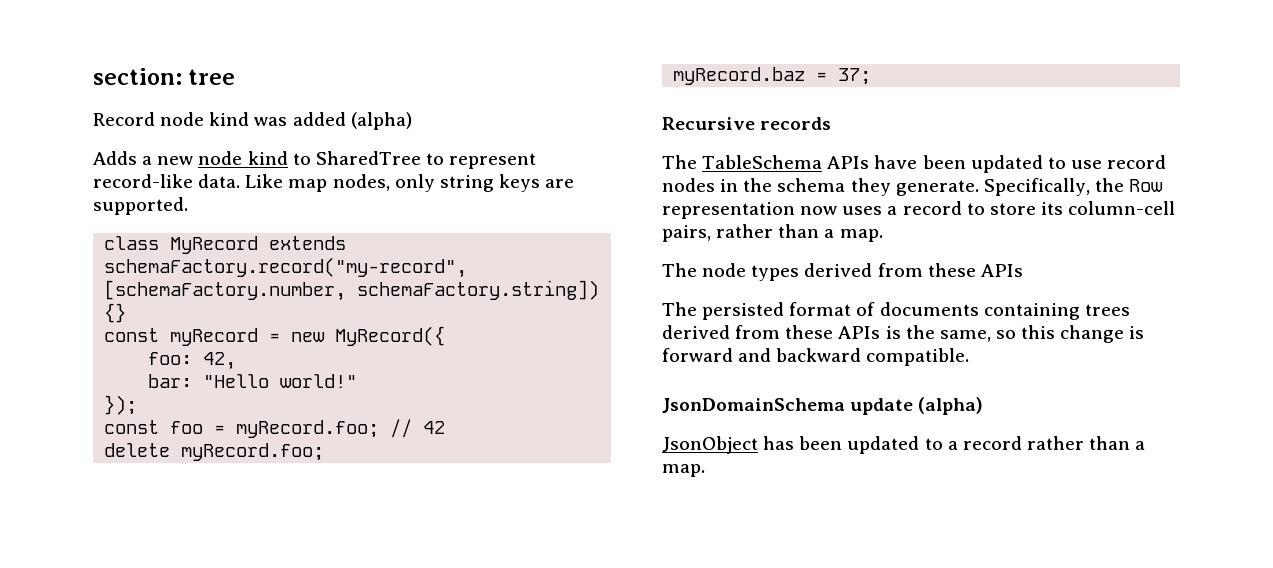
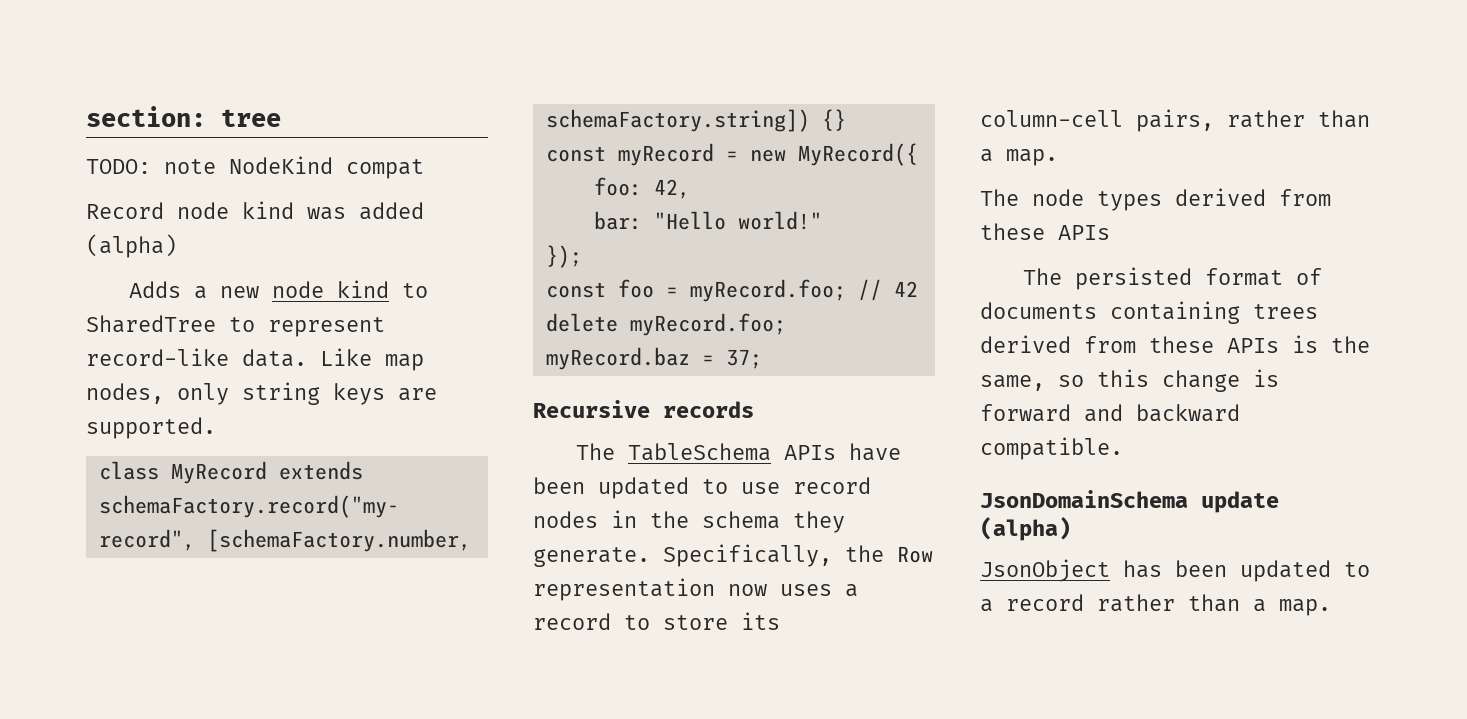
+ TODO: note NodeKind compat

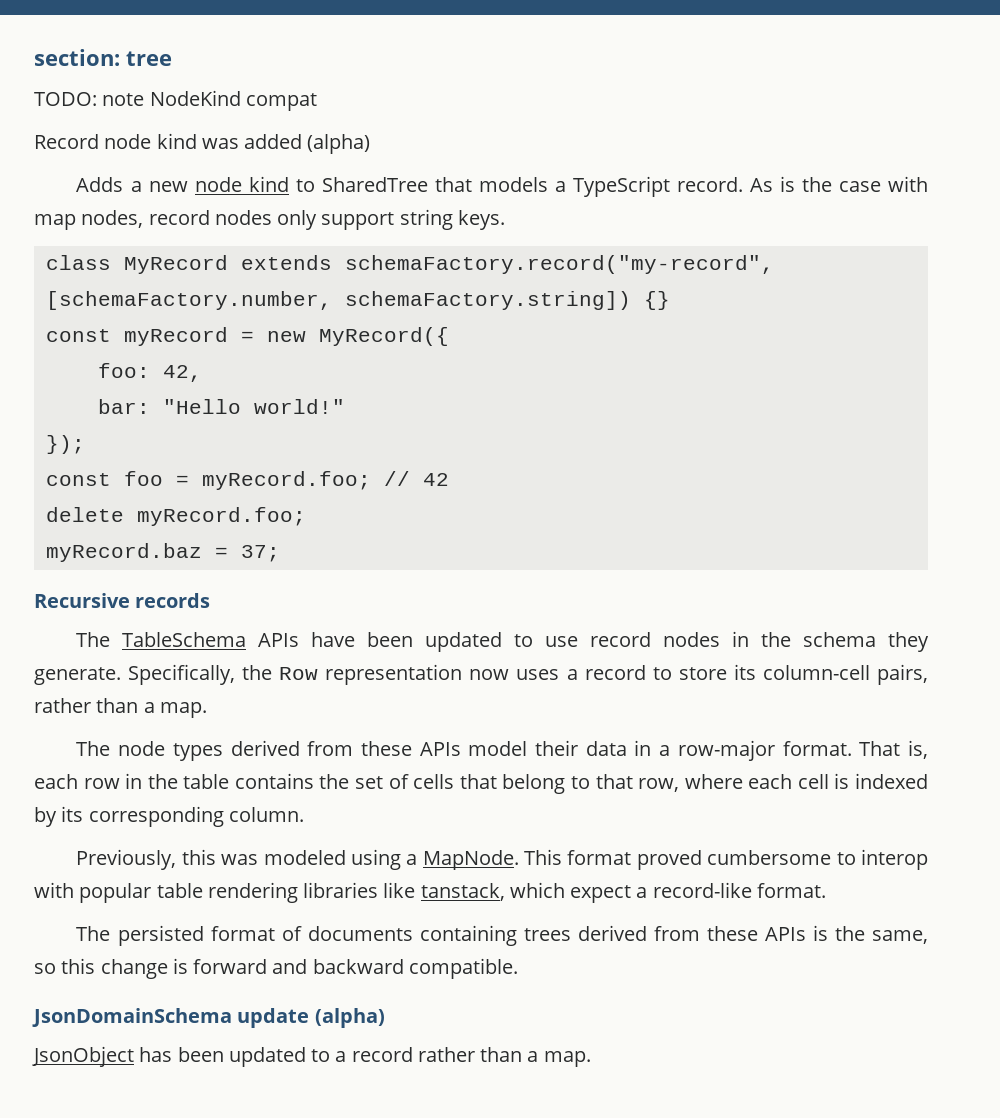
- Adds a new node kind to SharedTree to represent record-like data. Like map nodes, only string keys are supported.
+ Adds a new node kind to SharedTree that models a TypeScript record. As is the case with map nodes, record nodes only support string keys.
- The node types derived from these APIs
+ The node types derived from these APIs model their data in a row-major format. That is, each row in the table contains the set of cells that belong to that row, where each cell is indexed by its corresponding column.
+ Previously, this was modeled using a MapNode. This format proved cumbersome to interop with popular table rendering libraries like tanstack, which expect a record-like format.

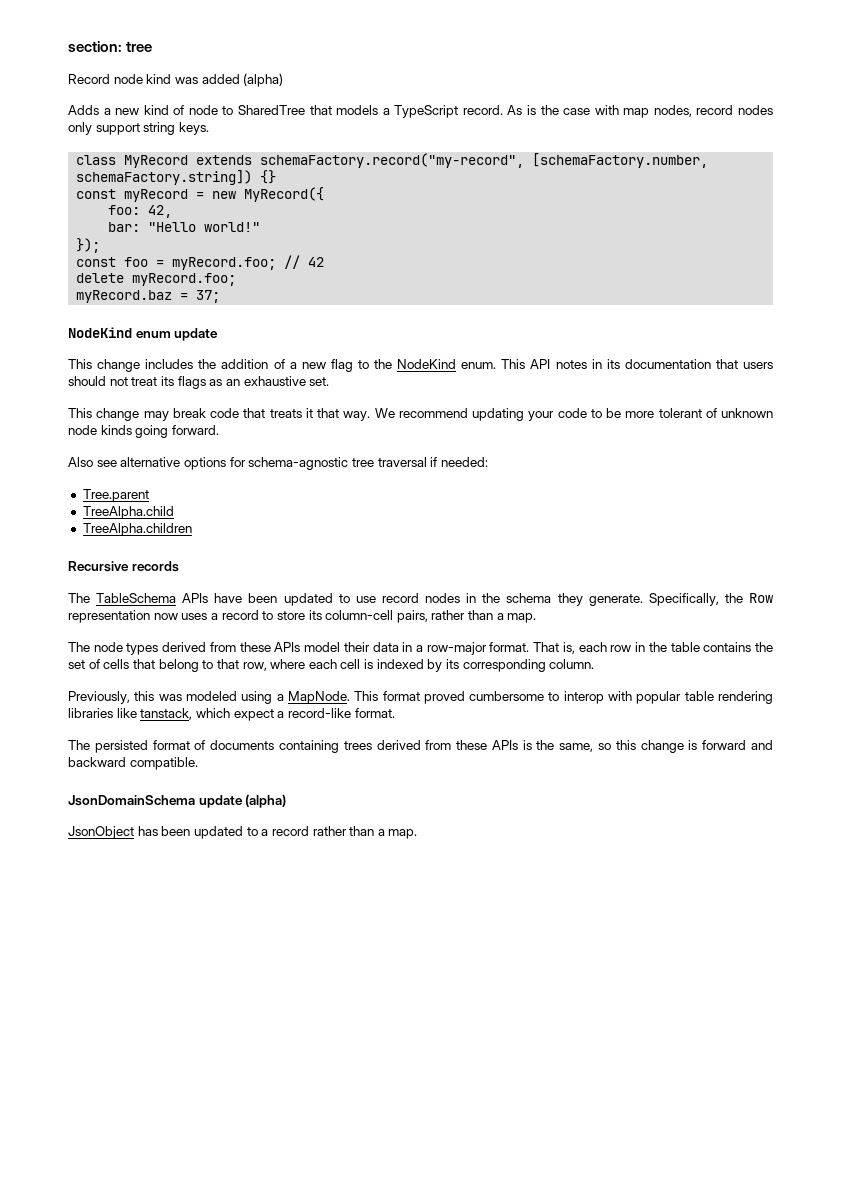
- TODO: note NodeKind compat
- Adds a new node kind to SharedTree that models a TypeScript record.
+ Adds a new kind of node to SharedTree that models a TypeScript record.
+ NodeKind enum update
+ This change includes the addition of a new flag to the NodeKind enum. This API notes in its documentation that users should not treat its flags as an exhaustive set.
+ This change may break code that treats it that way. We recommend updating your code to be more tolerant of unknown node kinds going forward.
+ Also see alternative options for schema-agnostic tree traversal if needed:
+ Tree.parent
+ TreeAlpha.child
+ TreeAlpha.children

